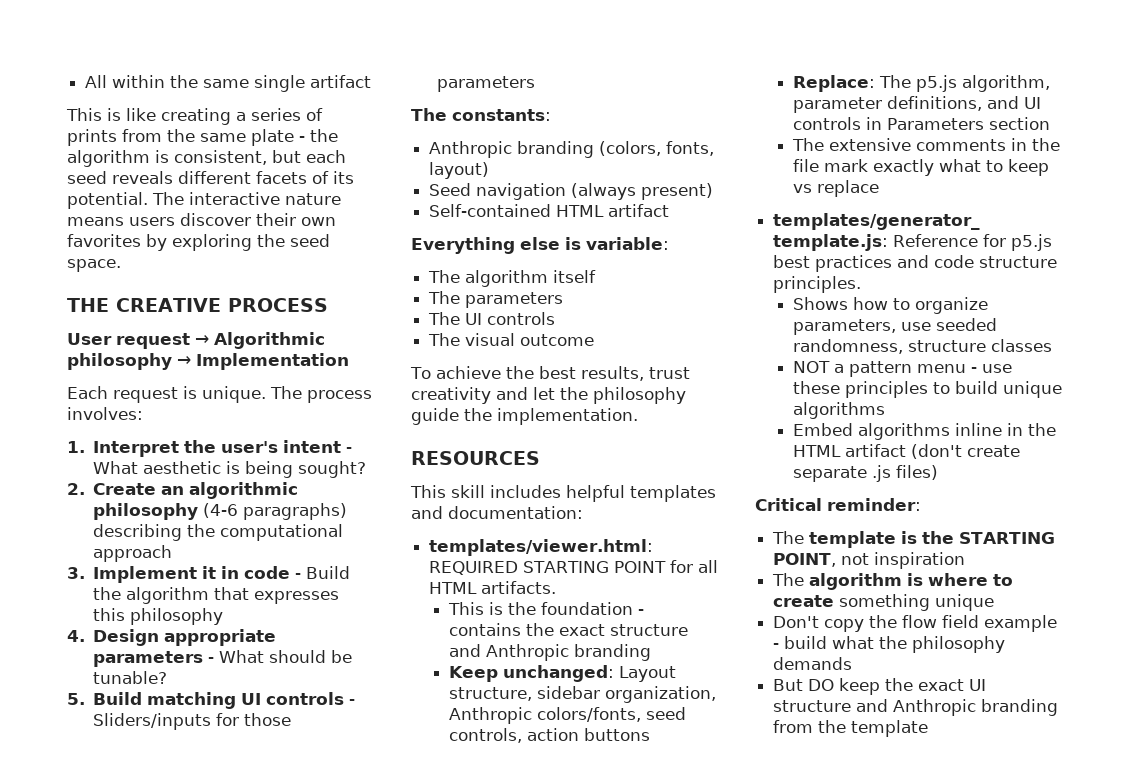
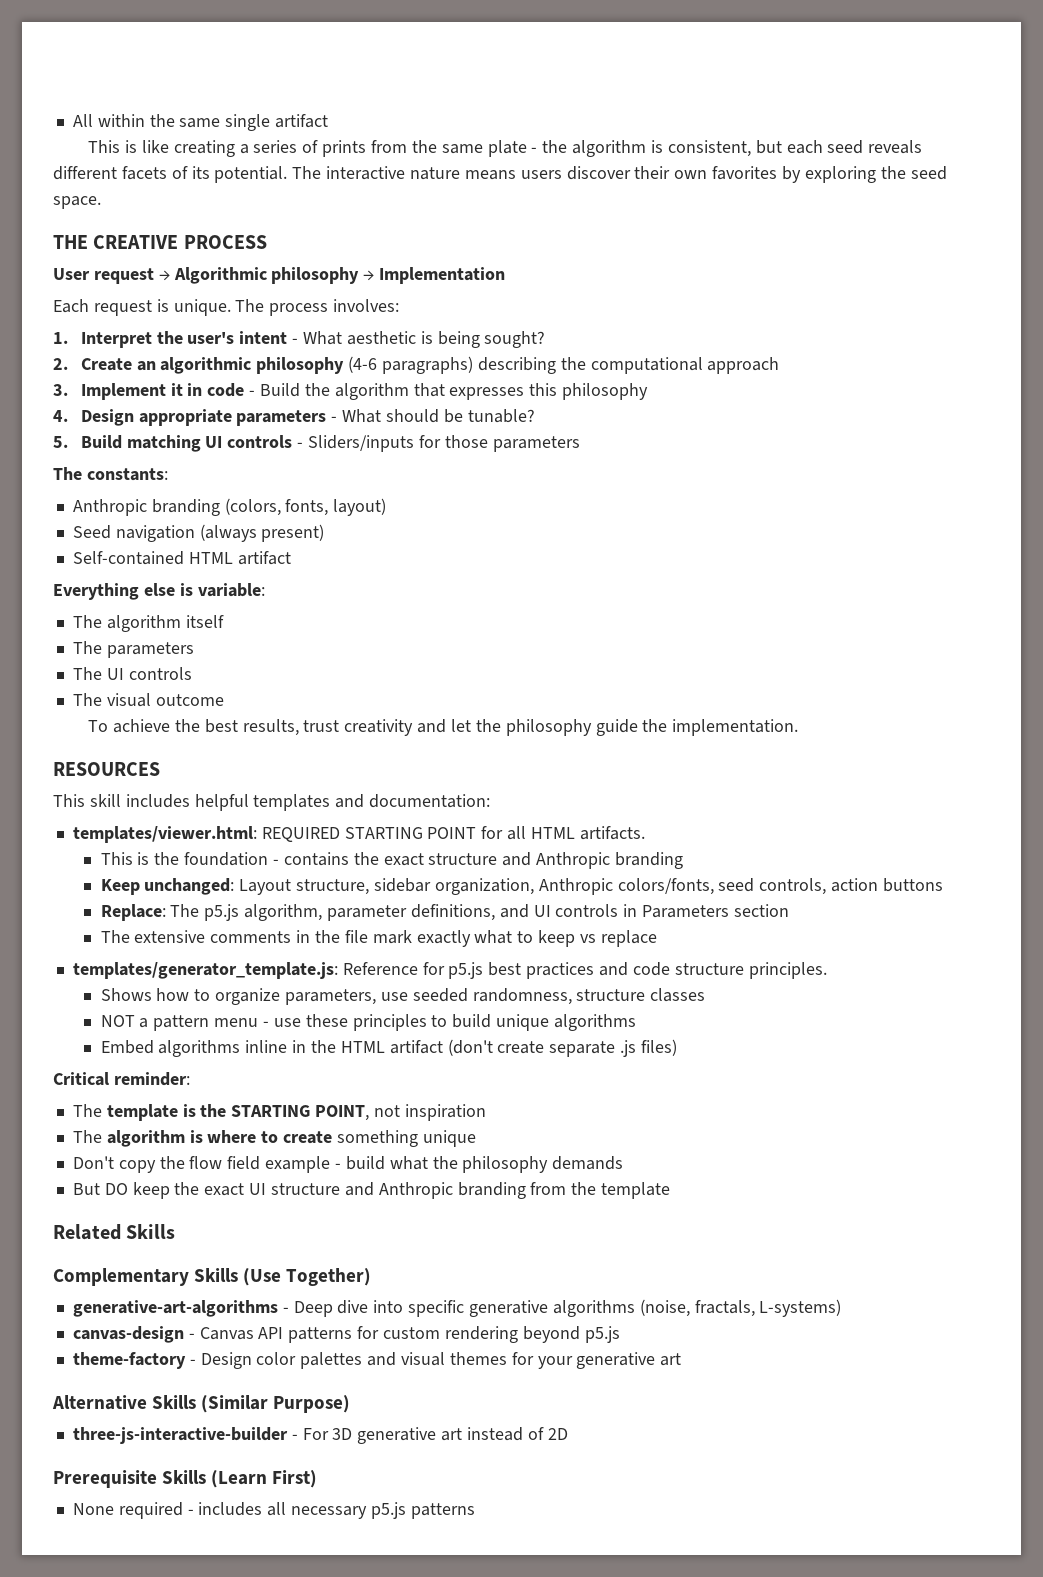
+ Related Skills
+ Complementary Skills (Use Together)
+ generative-art-algorithms - Deep dive into specific generative algorithms (noise, fractals, L-systems)
+ canvas-design - Canvas API patterns for custom rendering beyond p5.js
+ theme-factory - Design color palettes and visual themes for your generative art
+ Alternative Skills (Similar Purpose)
+ three-js-interactive-builder - For 3D generative art instead of 2D
+ Prerequisite Skills (Learn First)
+ None required - includes all necessary p5.js patterns

